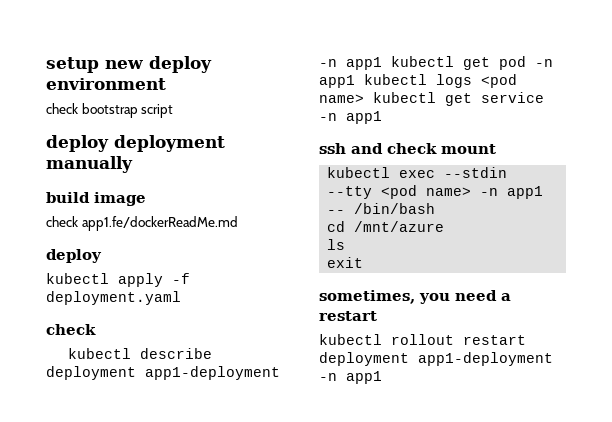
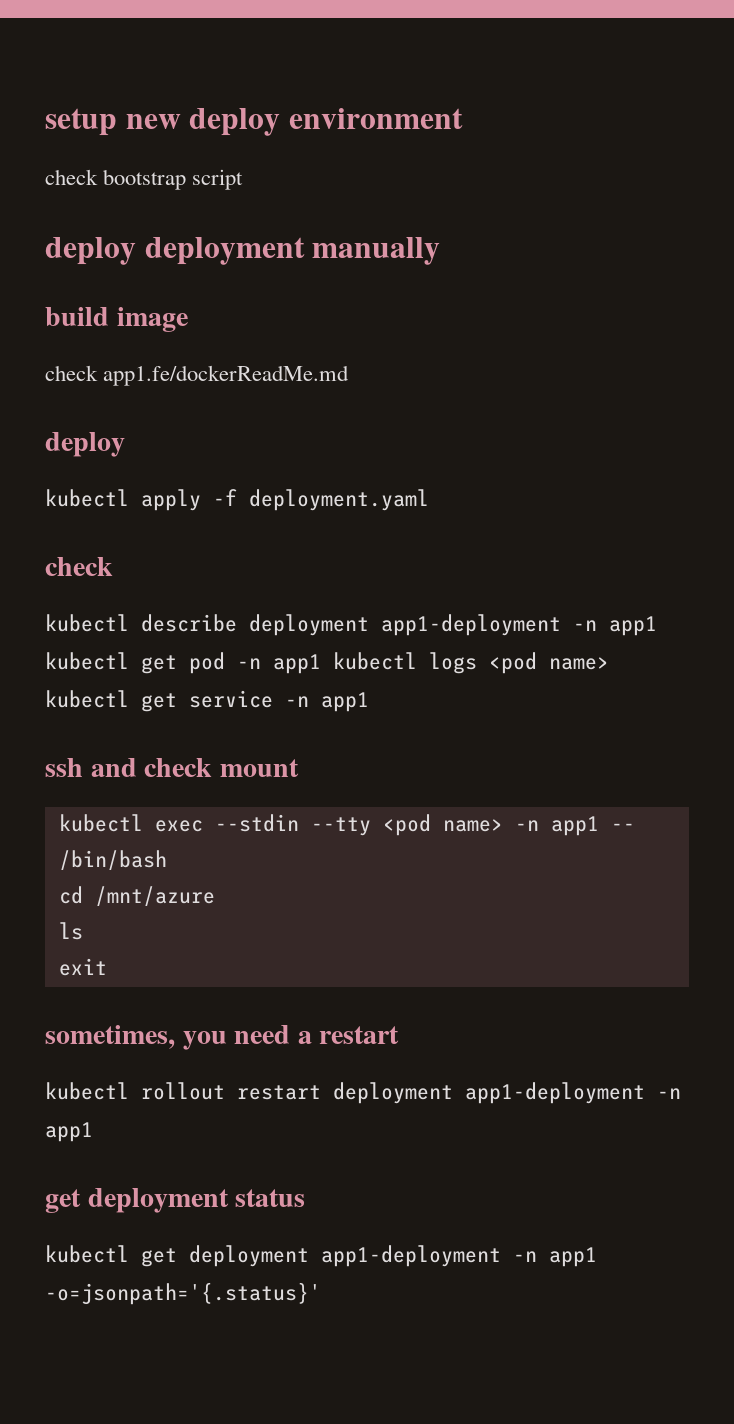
+ get deployment status
+ kubectl get deployment app1-deployment -n app1 -o=jsonpath='{.status}'

